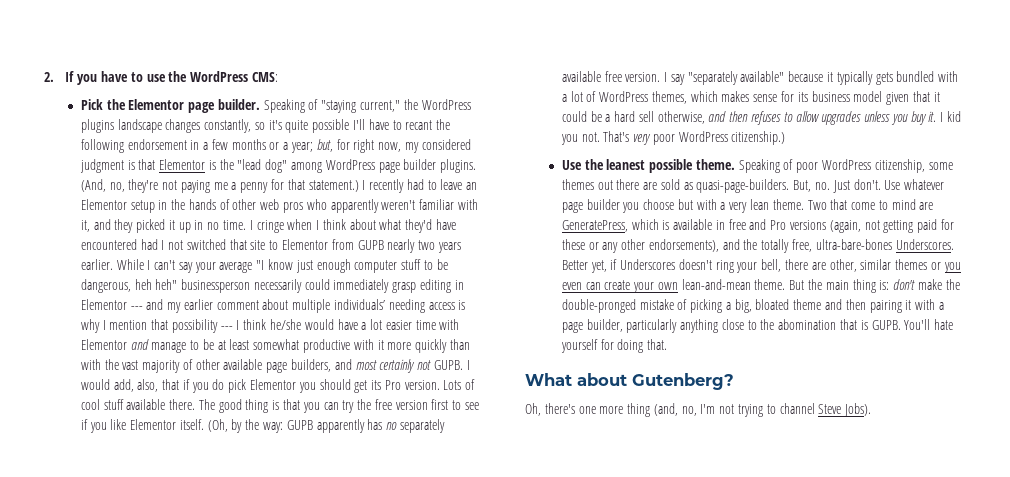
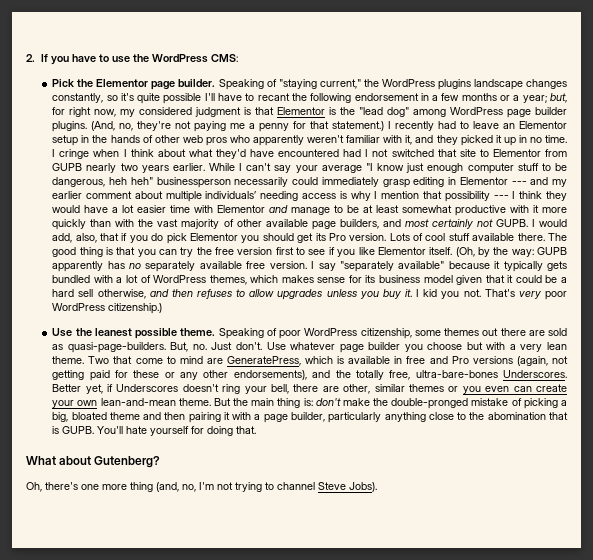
- While I can't say your average "I know just enough computer stuff to be dangerous, heh heh" businessperson necessarily could immediately grasp editing in Elementor --- and my earlier comment about multiple individuals’ needing access is why I mention that possibility --- I think he/she would have a lot easier time with Elementor and manage to be at least somewhat productive with it more quickly than with the vast majority of other available page builders, and most certainly not GUPB.
+ While I can't say your average "I know just enough computer stuff to be dangerous, heh heh" businessperson necessarily could immediately grasp editing in Elementor --- and my earlier comment about multiple individuals’ needing access is why I mention that possibility --- I think they would have a lot easier time with Elementor and manage to be at least somewhat productive with it more quickly than with the vast majority of other available page builders, and most certainly not GUPB.

